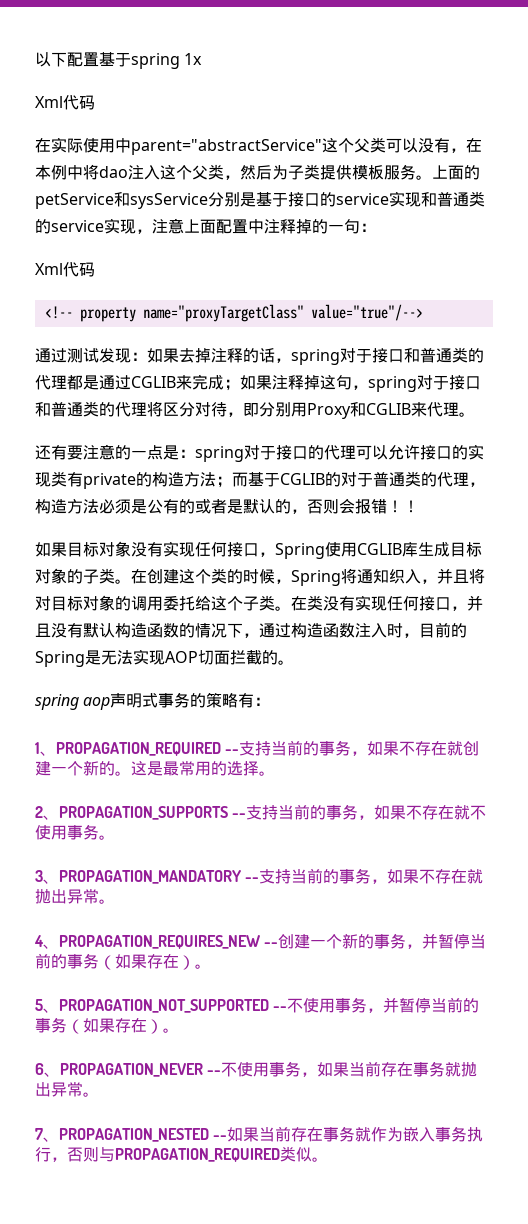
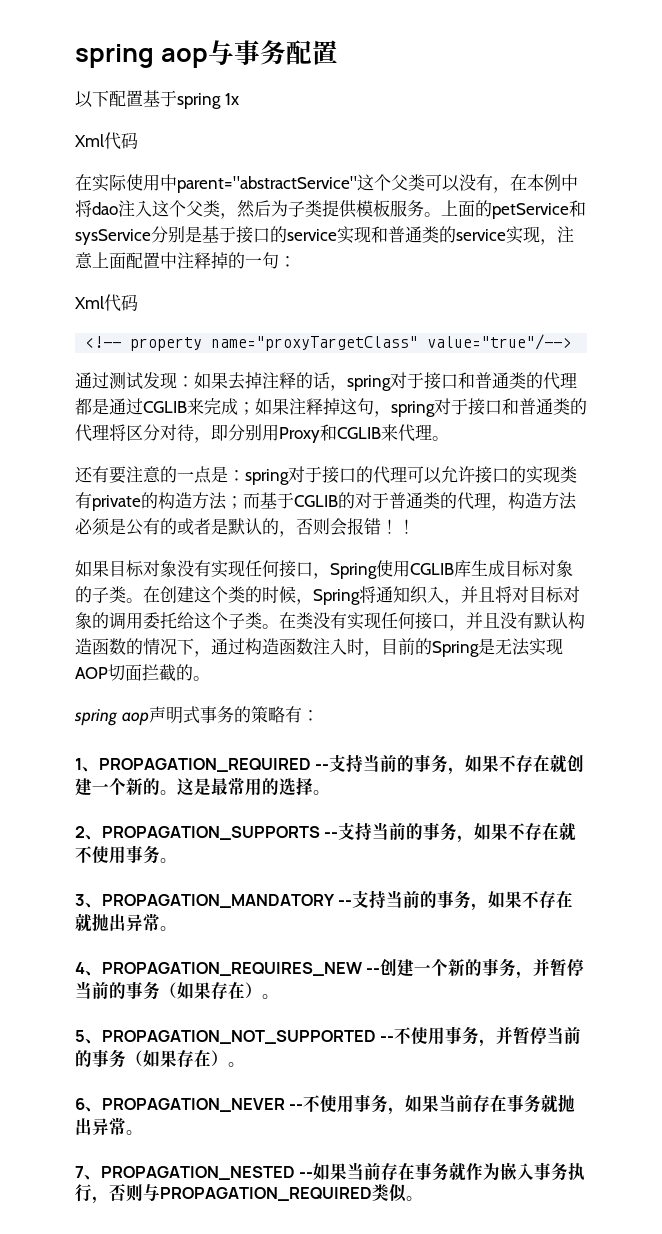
+ spring aop与事务配置

